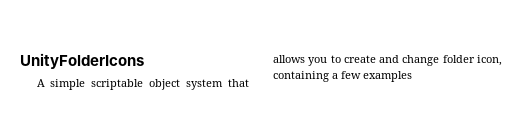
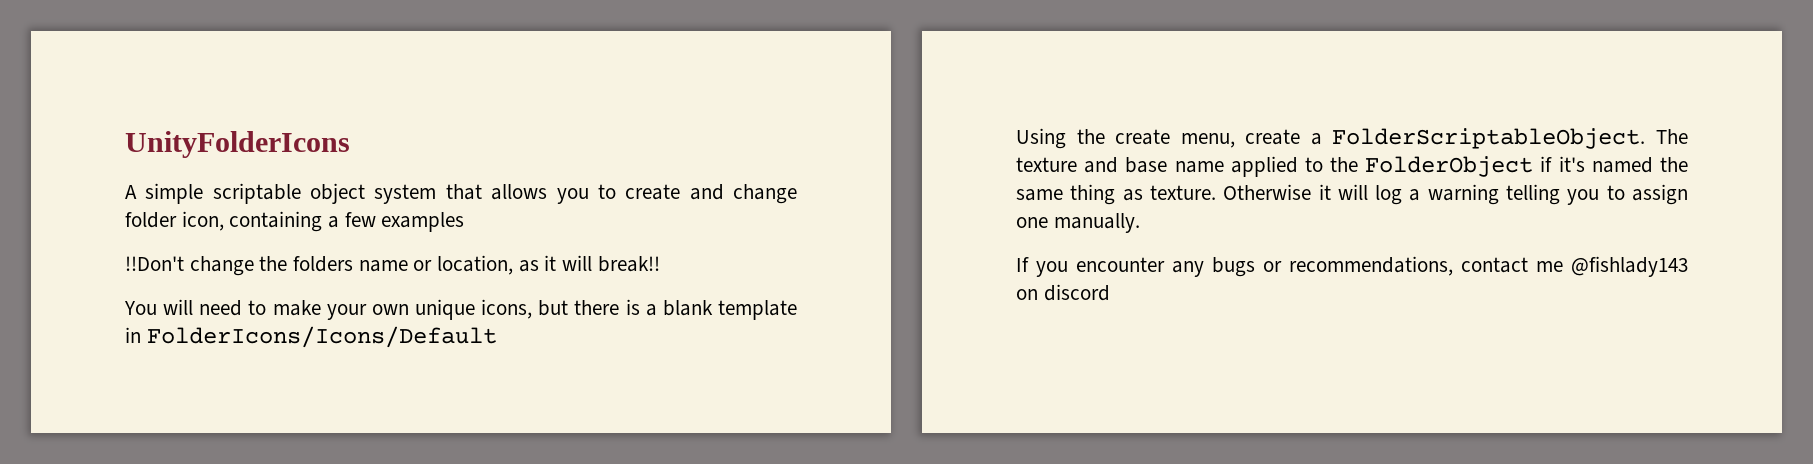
+ !!Don't change the folders name or location, as it will break!!
+ You will need to make your own unique icons, but there is a blank template in FolderIcons/Icons/Default
+ Using the create menu, create a FolderScriptableObject. The texture and base name applied to the FolderObject if it's named the same thing as texture. Otherwise it will log a warning telling you to assign one manually.
+ If you encounter any bugs or recommendations, contact me @fishlady143 on discord

